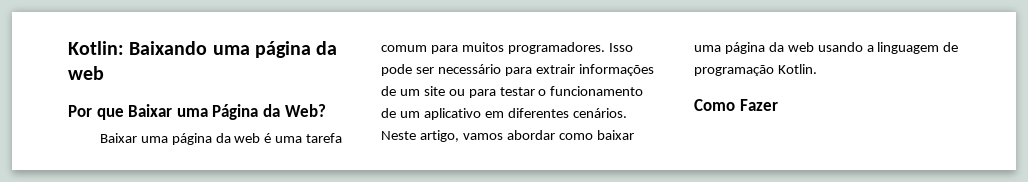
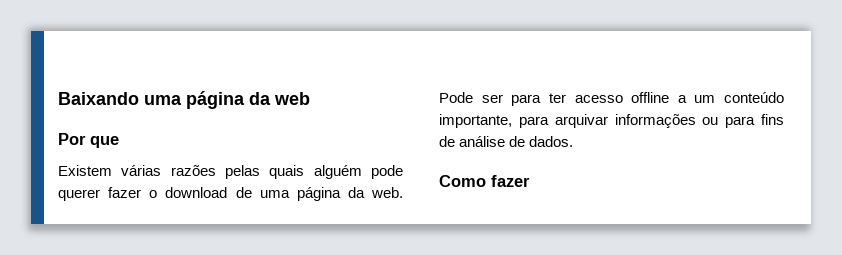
- Kotlin: Baixando uma página da web
+ Baixando uma página da web
- Por que Baixar uma Página da Web?
- Baixar uma página da web é uma tarefa comum para muitos programadores. Isso pode ser necessário para extrair informações de um site ou para testar o funcionamento de um aplicativo em diferentes cenários. Neste artigo, vamos abordar como baixar uma página da web usando a linguagem de programação Kotlin.
+ Por que
+ Existem várias razões pelas quais alguém pode querer fazer o download de uma página da web. Pode ser para ter acesso offline a um conteúdo importante, para arquivar informações ou para fins de análise de dados.
- Como Fazer
+ Como fazer

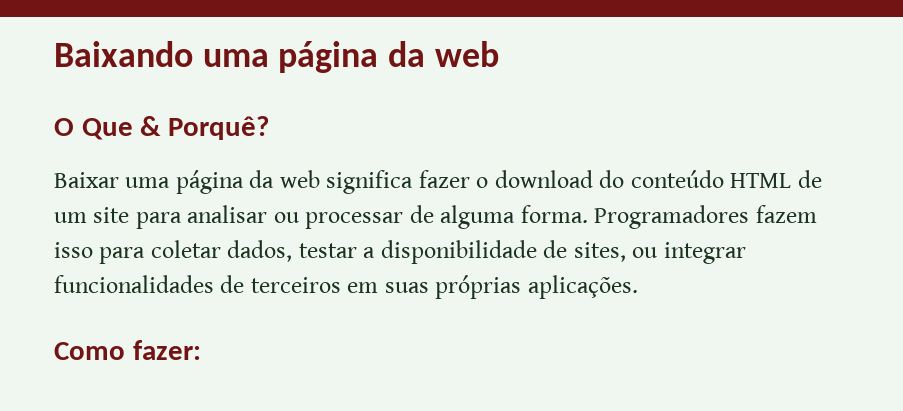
- Por que
- Existem várias razões pelas quais alguém pode querer fazer o download de uma página da web. Pode ser para ter acesso offline a um conteúdo importante, para arquivar informações ou para fins de análise de dados.
+ O Que & Porquê?
+ Baixar uma página da web significa fazer o download do conteúdo HTML de um site para analisar ou processar de alguma forma. Programadores fazem isso para coletar dados, testar a disponibilidade de sites, ou integrar funcionalidades de terceiros em suas próprias aplicações.
- Como fazer
+ Como fazer:

